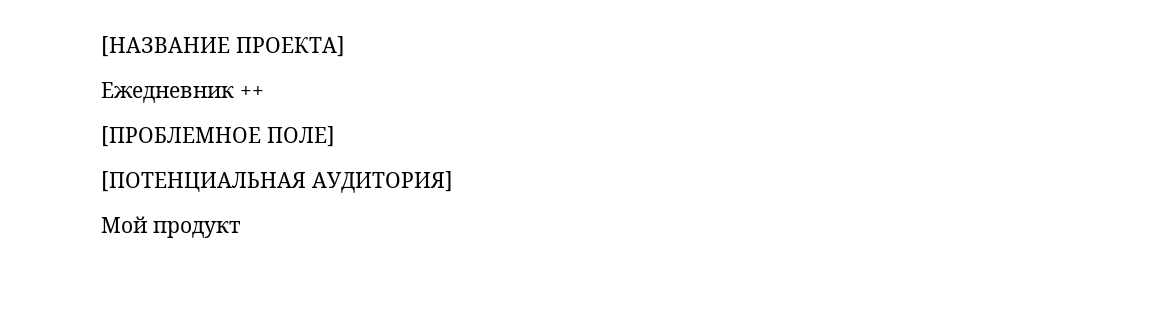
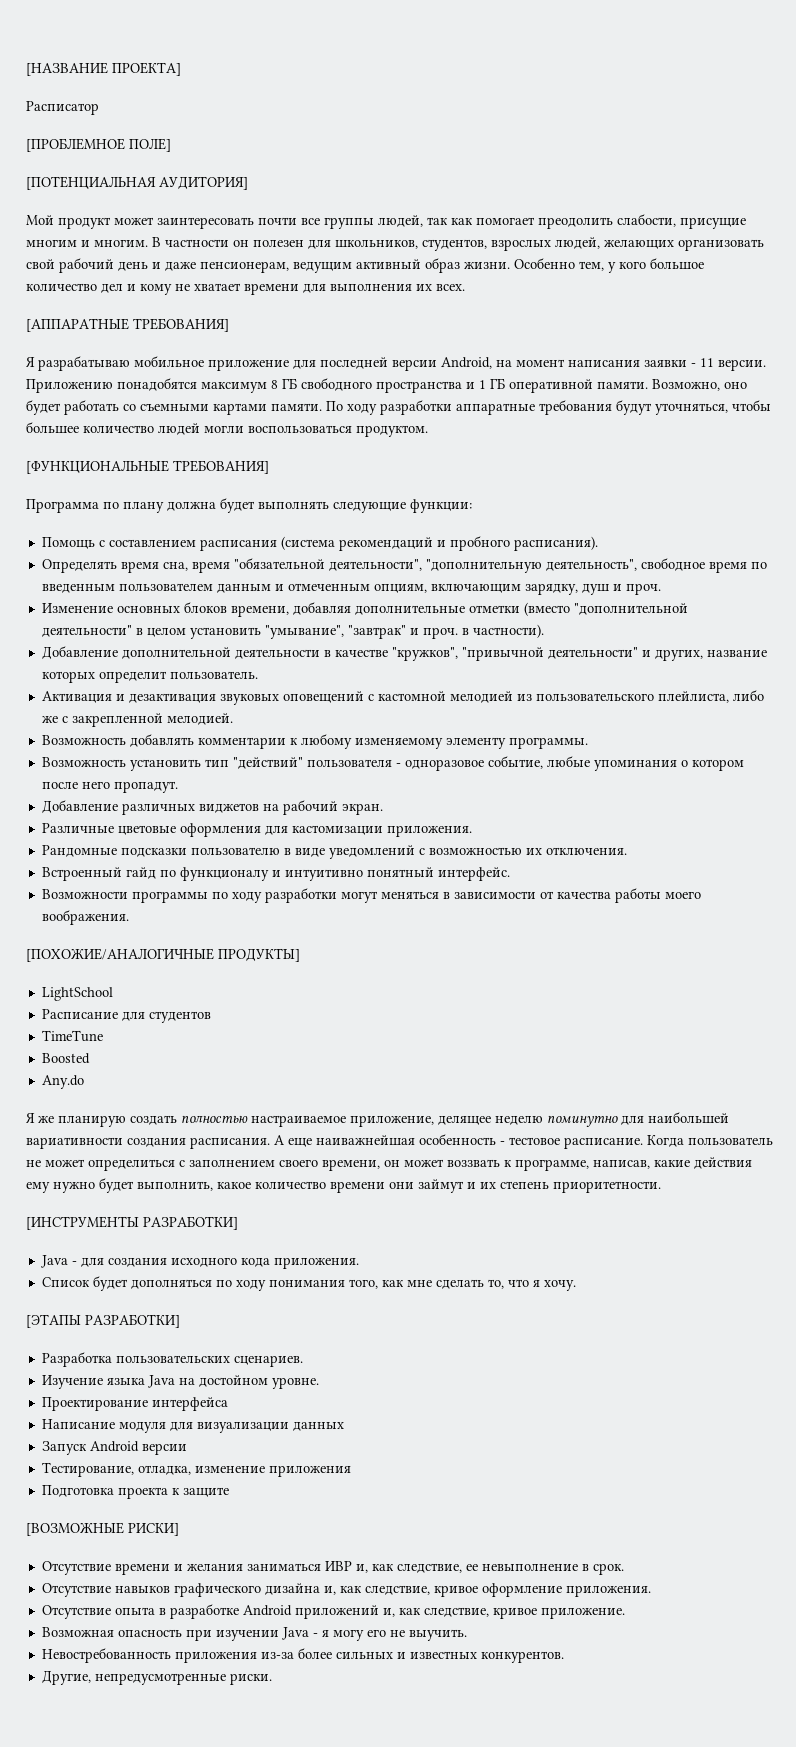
- Ежедневник ++
+ Расписатор
- Мой продукт
+ Мой продукт может заинтересовать почти все группы людей, так как помогает преодолить слабости, присущие многим и многим. В частности он полезен для школьников, студентов, взрослых людей, желающих организовать свой рабочий день и даже пенсионерам, ведущим активный образ жизни. Особенно тем, у кого большое количество дел и кому не хватает времени для выполнения их всех.
+ [АППАРАТНЫЕ ТРЕБОВАНИЯ]
+ Я разрабатываю мобильное приложение для последней версии Android, на момент написания заявки - 11 версии. Приложению понадобятся максимум 8 ГБ свободного пространства и 1 ГБ оперативной памяти. Возможно, оно будет работать со съемными картами памяти. По ходу разработки аппаратные требования будут уточняться, чтобы большее количество людей могли воспользоваться продуктом.
+ [ФУНКЦИОНАЛЬНЫЕ ТРЕБОВАНИЯ]
+ Программа по плану должна будет выполнять следующие функции:
+ Помощь с составлением расписания (система рекомендаций и пробного расписания).
+ Определять время сна, время "обязательной деятельности", "дополнительную деятельность", свободное время по введенным пользователем данным и отмеченным опциям, включающим зарядку, душ и проч.
+ Изменение основных блоков времени, добавляя дополнительные отметки (вместо "дополнительной деятельности" в целом установить "умывание", "завтрак" и проч. в частности).
+ Добавление дополнительной деятельности в качестве "кружков", "привычной деятельности" и других, название которых определит пользователь.
+ Активация и дезактивация звуковых оповещений с кастомной мелодией из пользовательского плейлиста, либо же с закрепленной мелодией.
+ Возможность добавлять комментарии к любому изменяемому элементу программы.
+ Возможность установить тип "действий" пользователя - одноразовое событие, любые упоминания о котором после него пропадут.
+ Добавление различных виджетов на рабочий экран.
+ Различные цветовые оформления для кастомизации приложения.
+ Рандомные подсказки пользователю в виде уведомлений с возможностью их отключения.
+ Встроенный гайд по функционалу и интуитивно понятный интерфейс.
+ Возможности программы по ходу разработки могут меняться в зависимости от качества работы моего воображения.
+ [ПОХОЖИЕ/АНАЛОГИЧНЫЕ ПРОДУКТЫ]
+ LightSchool
+ Расписание для студентов
+ TimeTune
+ Boosted
+ Any.do
+ Я же планирую создать полностью настраиваемое приложение, делящее неделю поминутно для наибольшей вариативности создания расписания. А еще наиважнейшая особенность - тестовое расписание. Когда пользователь не может определиться с заполнением своего времени, он может воззвать к программе, написав, какие действия ему нужно будет выполнить, какое количество времени они займут и их степень приоритетности.
+ [ИНСТРУМЕНТЫ РАЗРАБОТКИ]
+ Java - для создания исходного кода приложения.
+ Список будет дополняться по ходу понимания того, как мне сделать то, что я хочу.
+ [ЭТАПЫ РАЗРАБОТКИ]
+ Разработка пользовательских сценариев.
+ Изучение языка Java на достойном уровне.
+ Проектирование интерфейса
+ Написание модуля для визуализации данных
+ Запуск Android версии
+ Тестирование, отладка, изменение приложения
+ Подготовка проекта к защите
+ [ВОЗМОЖНЫЕ РИСКИ]
+ Отсутствие времени и желания заниматься ИВР и, как следствие, ее невыполнение в срок.
+ Отсутствие навыков графического дизайна и, как следствие, кривое оформление приложения.
+ Отсутствие опыта в разработке Android приложений и, как следствие, кривое приложение.
+ Возможная опасность при изучении Java - я могу его не выучить.
+ Невостребованность приложения из-за более сильных и известных конкурентов.
+ Другие, непредусмотренные риски.

